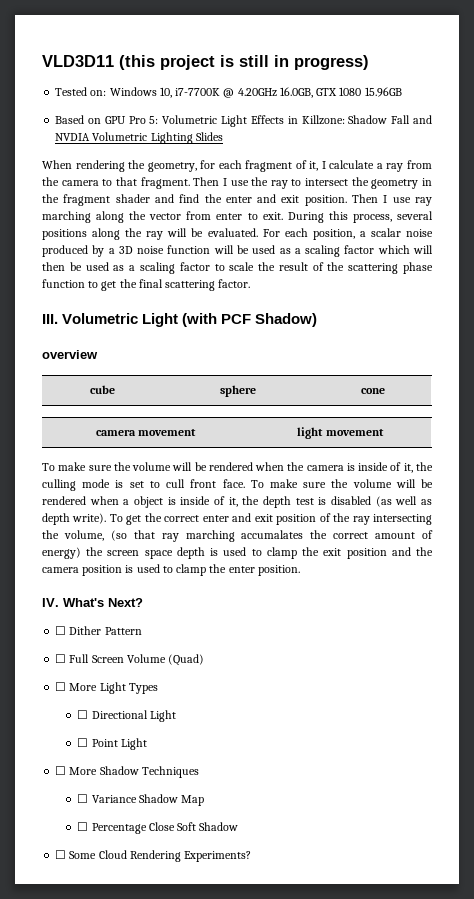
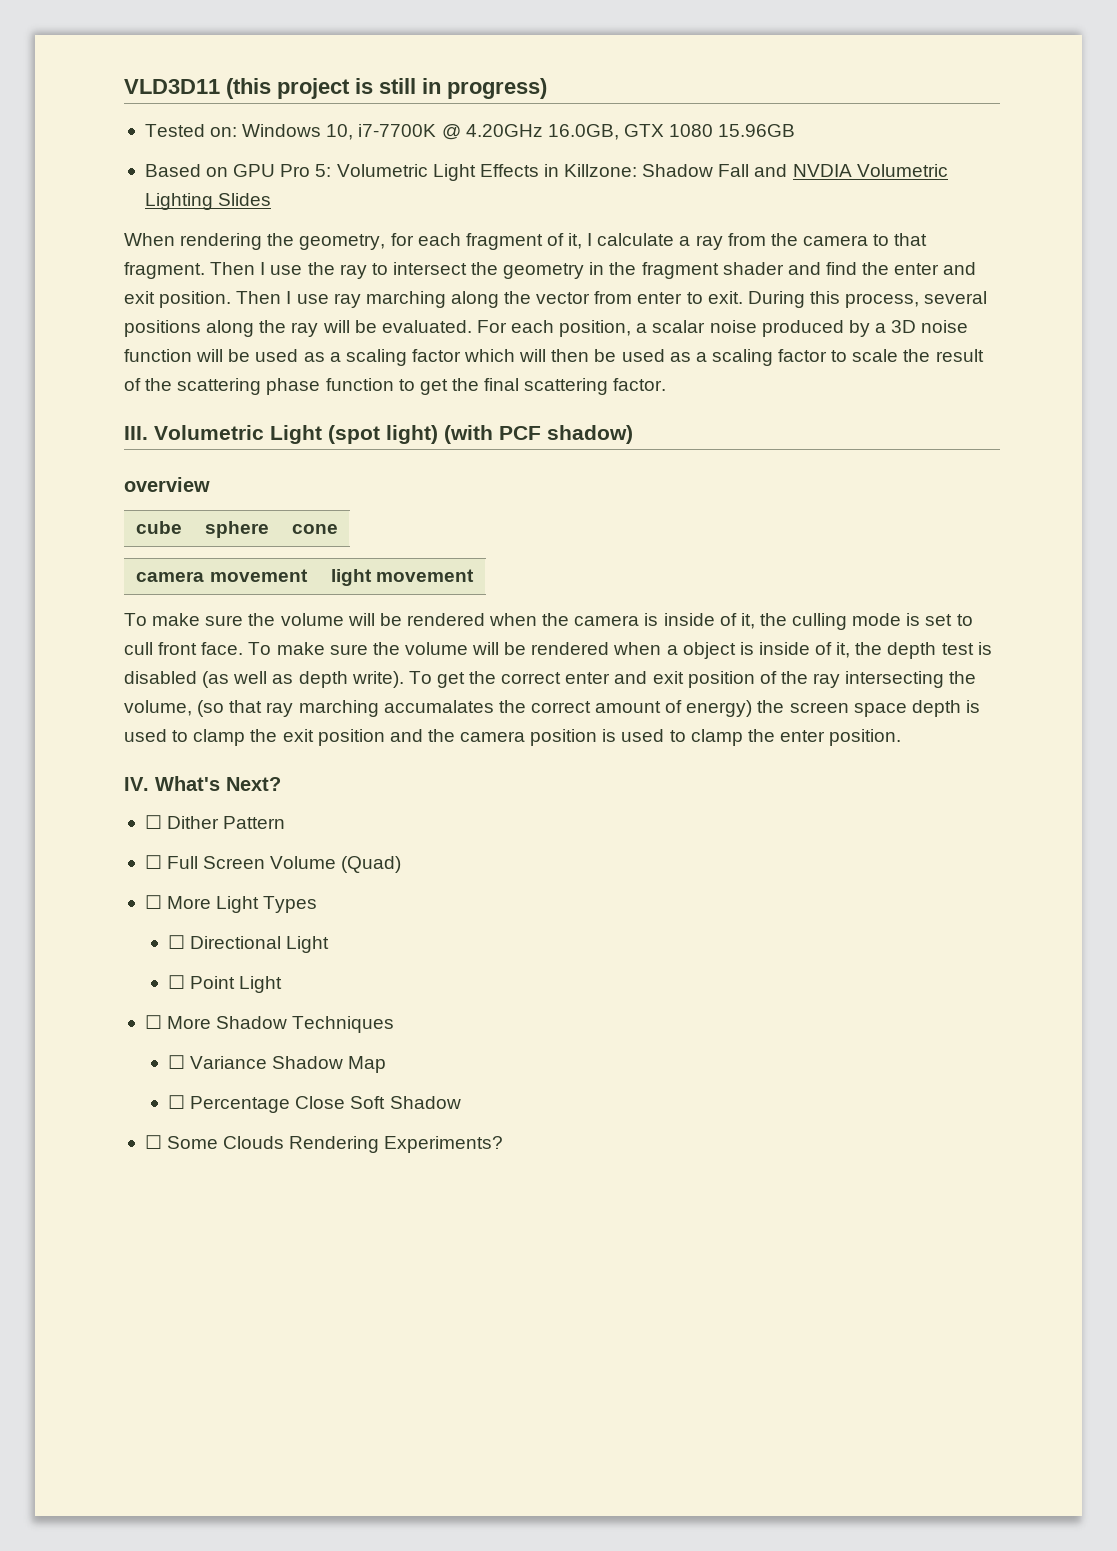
- III. Volumetric Light (with PCF Shadow)
+ III. Volumetric Light (spot light) (with PCF shadow)
- ☐ Some Cloud Rendering Experiments?
+ ☐ Some Clouds Rendering Experiments?

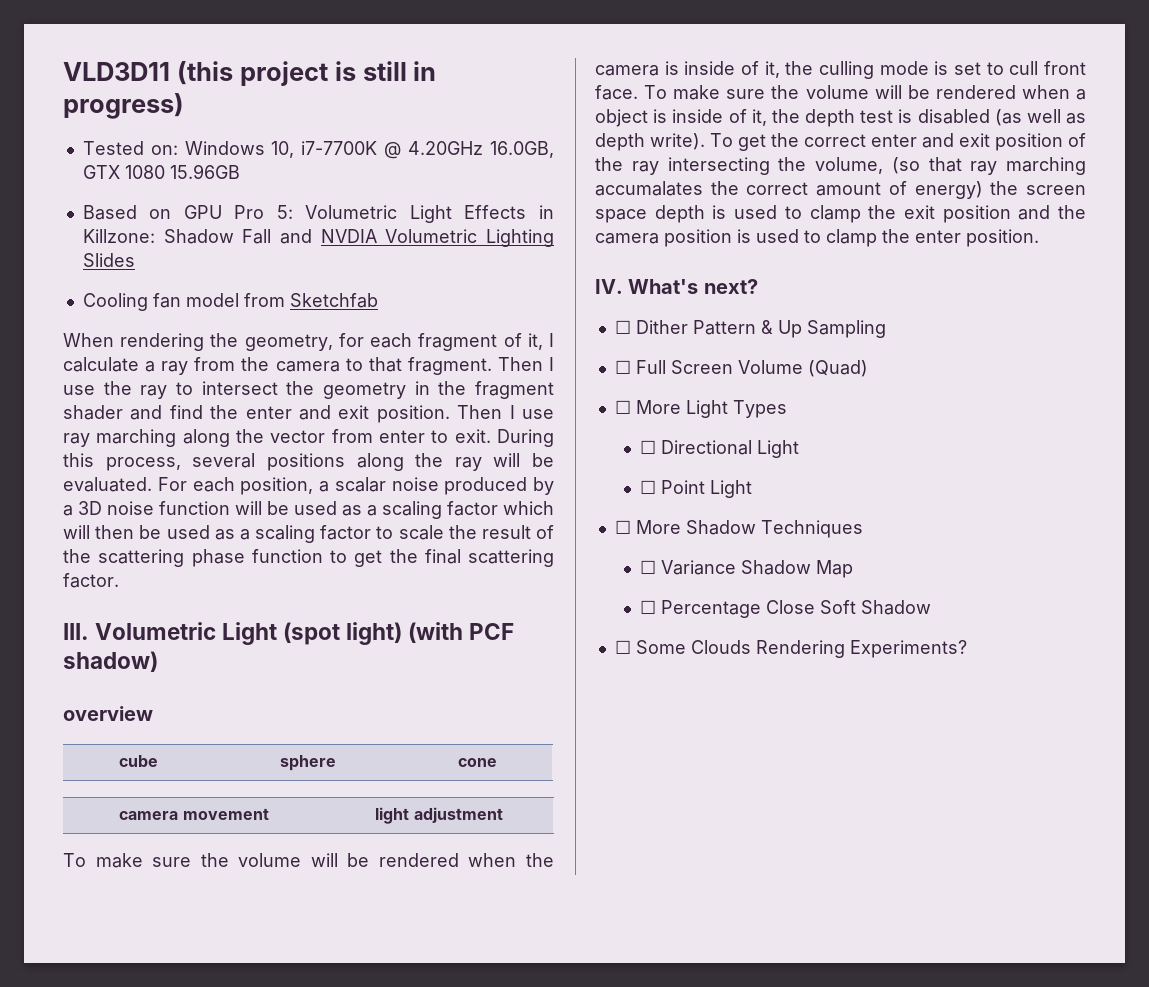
+ Cooling fan model from Sketchfab
- camera movement | light movement
+ camera movement | light adjustment
- IV. What's Next?
+ IV. What's next?
- ☐ Dither Pattern
+ ☐ Dither Pattern & Up Sampling

